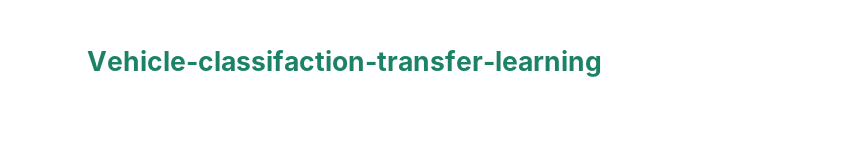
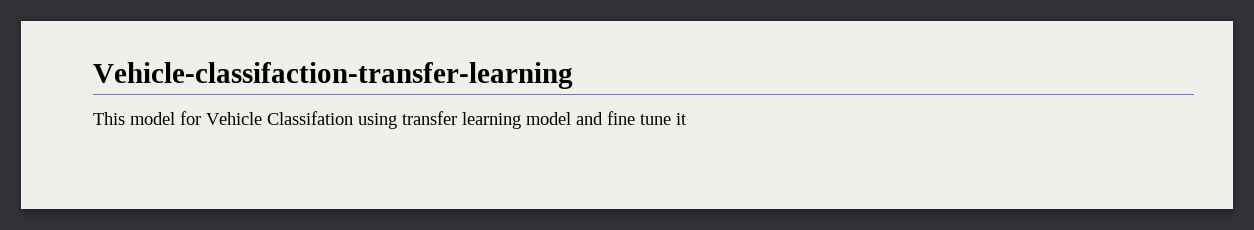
+ This model for Vehicle Classifation using transfer learning model and fine tune it

